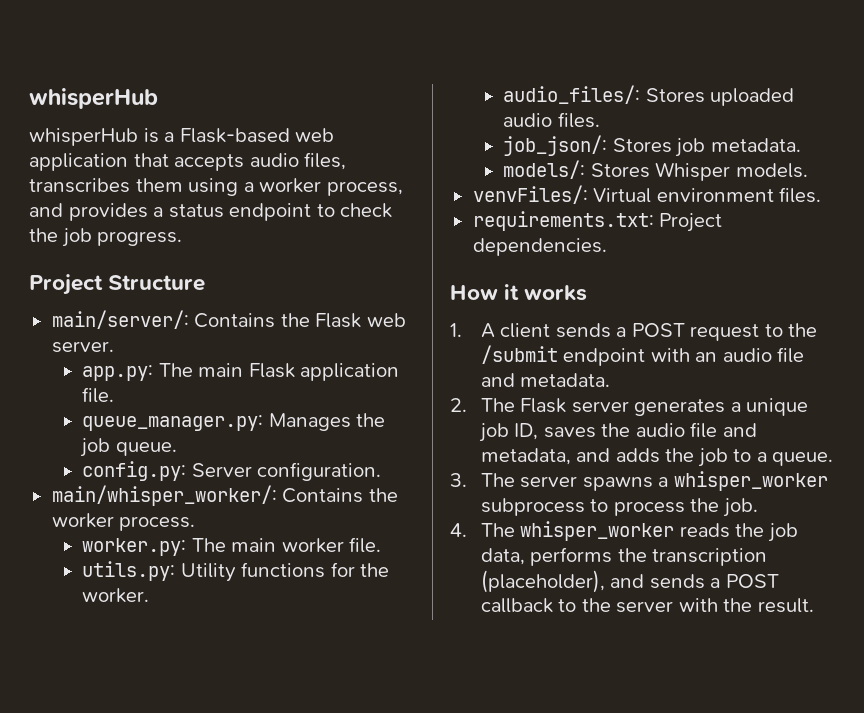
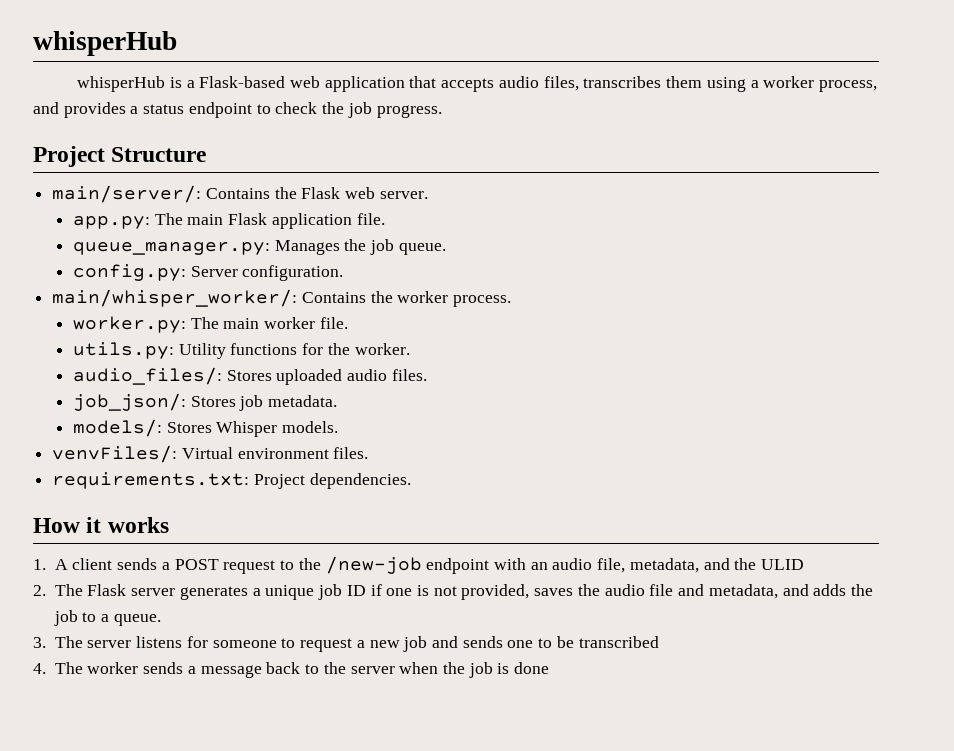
- 1. A client sends a POST request to the /submit endpoint with an audio file and metadata.
+ 1. A client sends a POST request to the /new-job endpoint with an audio file, metadata, and the ULID
- 2. The Flask server generates a unique job ID, saves the audio file and metadata, and adds the job to a queue.
+ 2. The Flask server generates a unique job ID if one is not provided, saves the audio file and metadata, and adds the job to a queue.
- 3. The server spawns a whisper_worker subprocess to process the job.
- 4. The whisper_worker reads the job data, performs the transcription (placeholder), and sends a POST callback to the server with the result.
+ 3. The server listens for someone to request a new job and sends one to be transcribed
+ 4. The worker sends a message back to the server when the job is done

